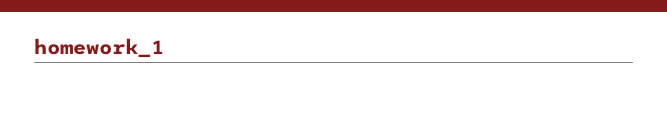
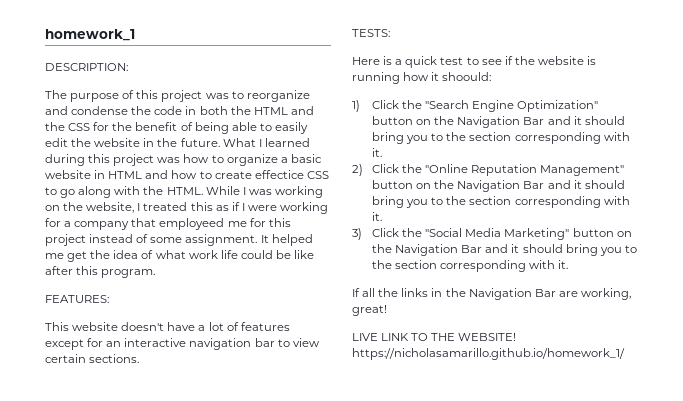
+ DESCRIPTION:
+ The purpose of this project was to reorganize and condense the code in both the HTML and the CSS for the benefit of being able to easily edit the website in the future. What I learned during this project was how to organize a basic website in HTML and how to create effectice CSS to go along with the HTML. While I was working on the website, I treated this as if I were working for a company that employeed me for this project instead of some assignment. It helped me get the idea of what work life could be like after this program.
+ FEATURES:
+ This website doesn't have a lot of features except for an interactive navigation bar to view certain sections.
+ TESTS:
+ Here is a quick test to see if the website is running how it shoould:
+ 1) Click the "Search Engine Optimization" button on the Navigation Bar and it should bring you to the section corresponding with it.
+ 2) Click the "Online Reputation Management" button on the Navigation Bar and it should bring you to the section corresponding with it.
+ 3) Click the "Social Media Marketing" button on the Navigation Bar and it should bring you to the section corresponding with it.
+ If all the links in the Navigation Bar are working, great!
+ LIVE LINK TO THE WEBSITE! https://nicholasamarillo.github.io/homework_1/

